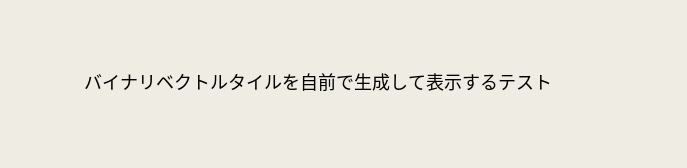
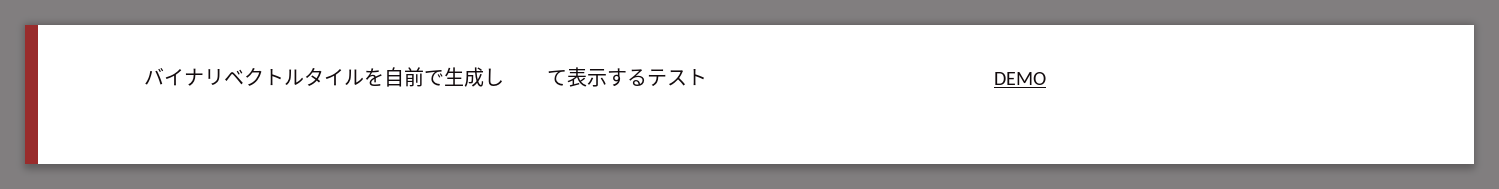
+ DEMO

